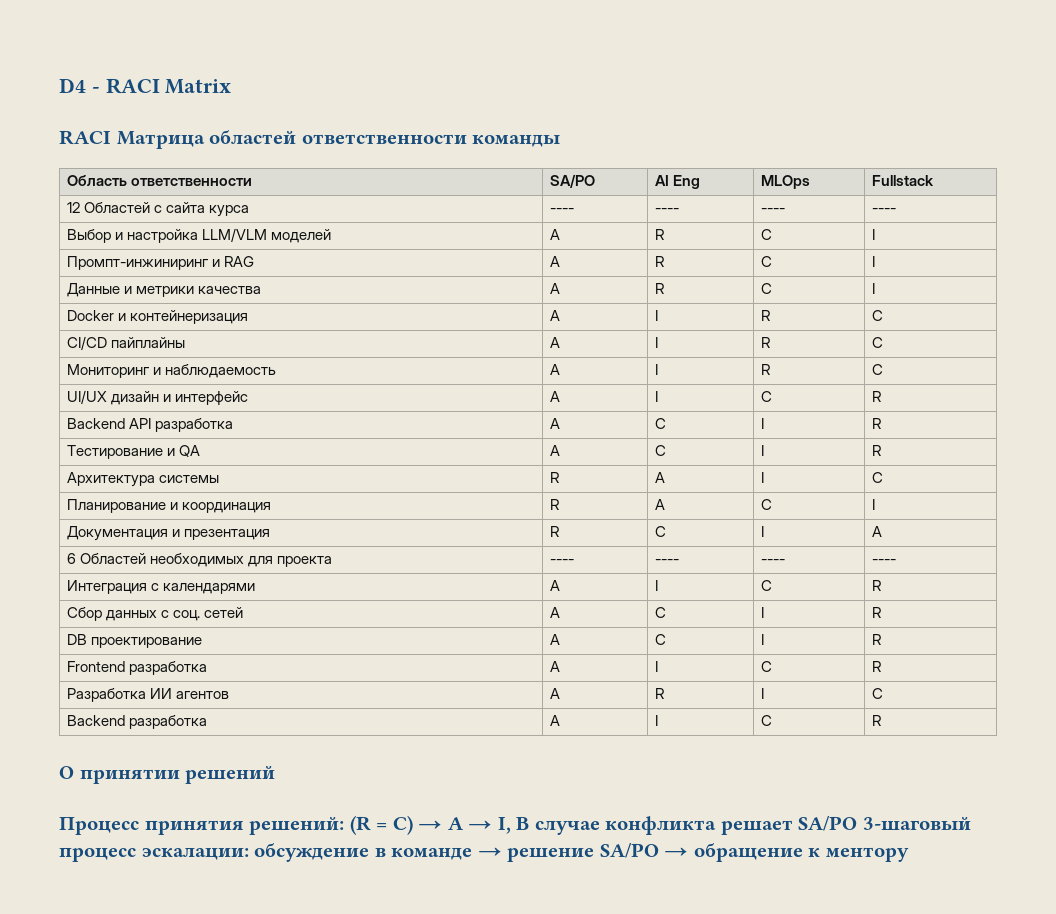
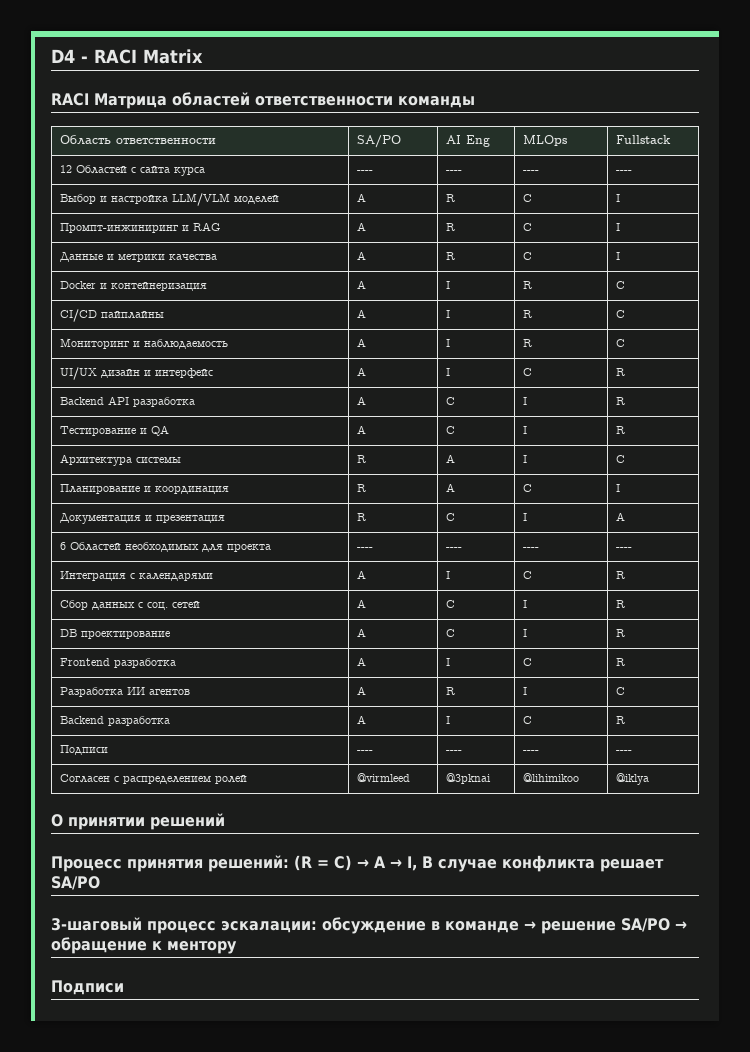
+ Подписи | ---- | ---- | ---- | ----
+ Согласен с распределением ролей | @virmleed | @3pknai | @lihimikoo | @iklya
- Процесс принятия решений: (R = C) → A → I, В случае конфликта решает SA/PO 3-шаговый процесс эскалации: обсуждение в команде → решение SA/PO → обращение к ментору
+ Процесс принятия решений: (R = C) → A → I, В случае конфликта решает SA/PO
+ 3-шаговый процесс эскалации: обсуждение в команде → решение SA/PO → обращение к ментору
+ Подписи

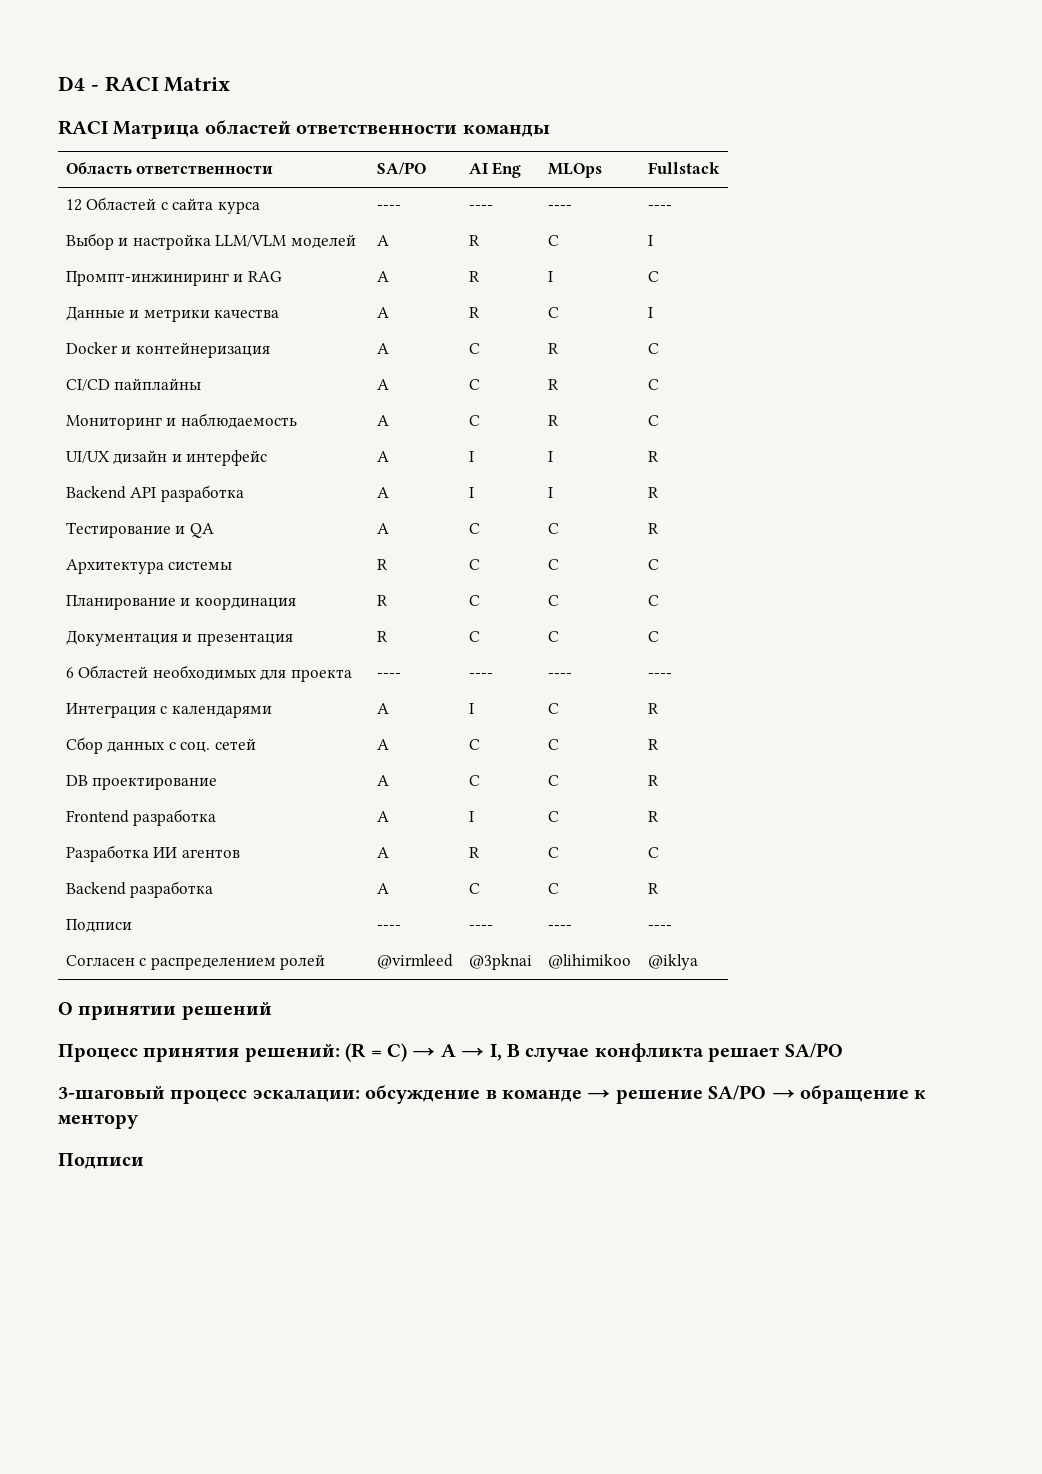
- Промпт-инжиниринг и RAG | A | R | C | I
+ Промпт-инжиниринг и RAG | A | R | I | C
- Docker и контейнеризация | A | I | R | C
+ Docker и контейнеризация | A | C | R | C
- CI/CD пайплайны | A | I | R | C
+ CI/CD пайплайны | A | C | R | C
- Мониторинг и наблюдаемость | A | I | R | C
+ Мониторинг и наблюдаемость | A | C | R | C
- UI/UX дизайн и интерфейс | A | I | C | R
+ UI/UX дизайн и интерфейс | A | I | I | R
- Backend API разработка | A | C | I | R
+ Backend API разработка | A | I | I | R
- Тестирование и QA | A | C | I | R
+ Тестирование и QA | A | C | C | R
- Архитектура системы | R | A | I | C
+ Архитектура системы | R | C | C | C
- Планирование и координация | R | A | C | I
+ Планирование и координация | R | C | C | C
- Документация и презентация | R | C | I | A
+ Документация и презентация | R | C | C | C
- Сбор данных с соц. сетей | A | C | I | R
+ Сбор данных с соц. сетей | A | C | C | R
- DB проектирование | A | C | I | R
+ DB проектирование | A | C | C | R
- Разработка ИИ агентов | A | R | I | C
+ Разработка ИИ агентов | A | R | C | C
- Backend разработка | A | I | C | R
+ Backend разработка | A | C | C | R

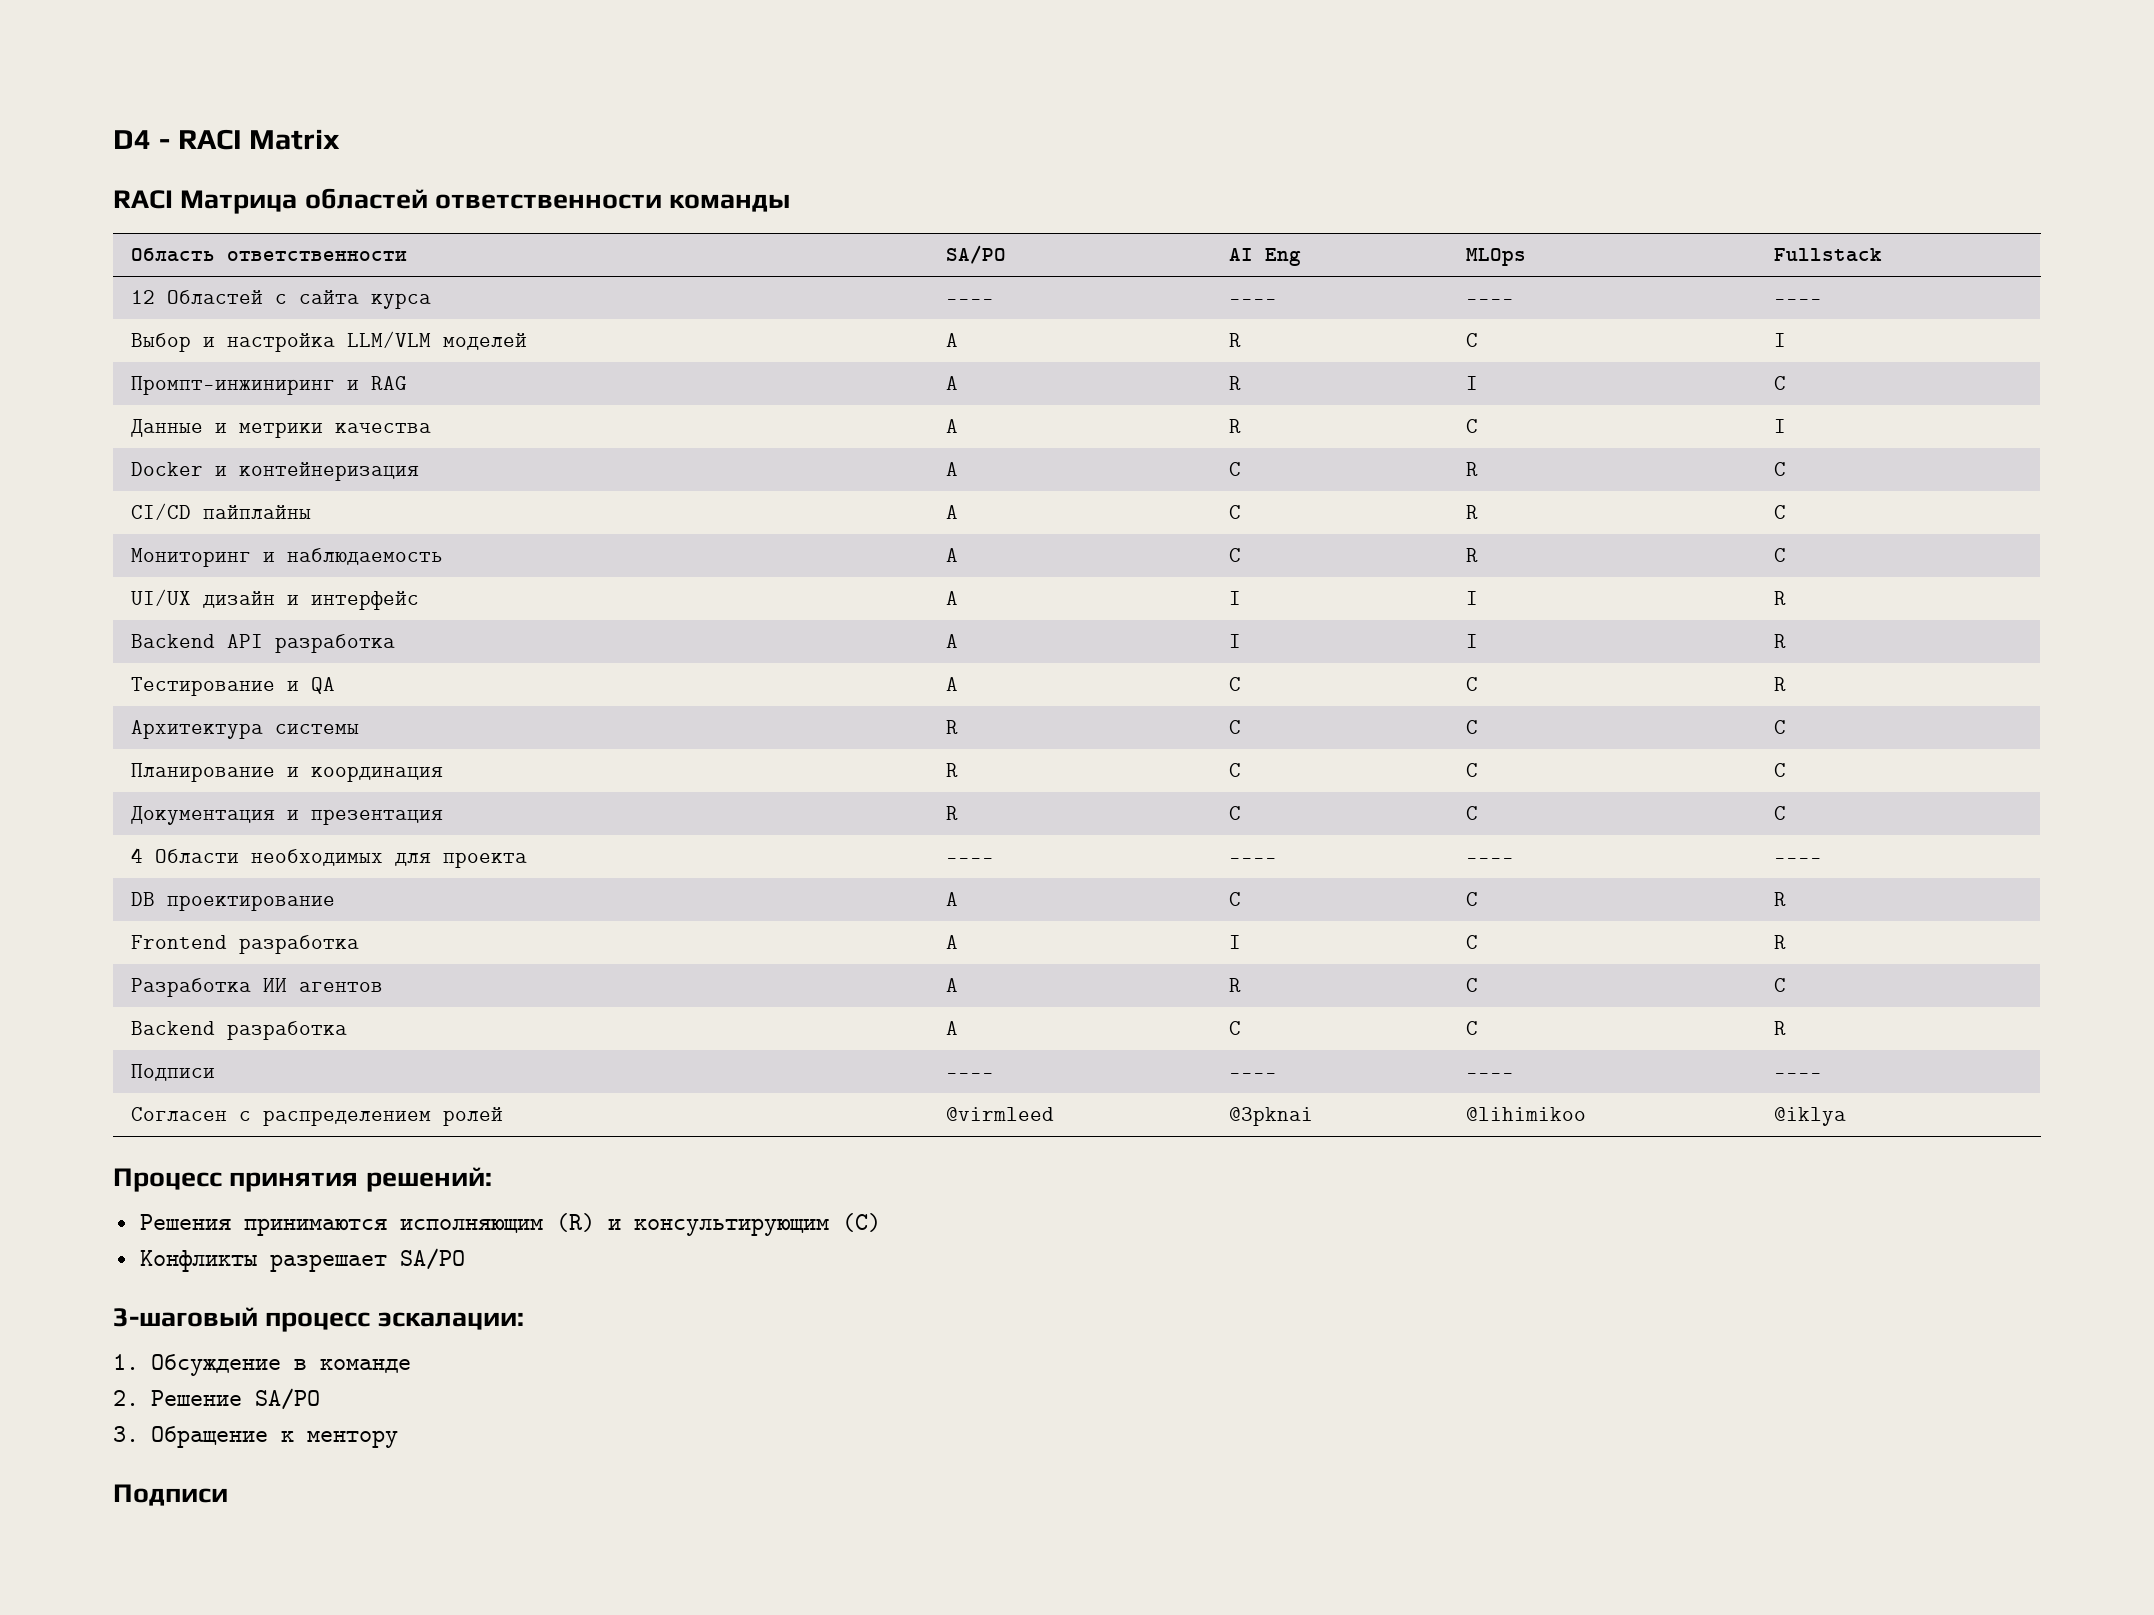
- 6 Областей необходимых для проекта | ---- | ---- | ---- | ----
+ 4 Области необходимых для проекта | ---- | ---- | ---- | ----
- Интеграция с календарями | A | I | C | R
- Сбор данных с соц. сетей | A | C | C | R
- О принятии решений
- Процесс принятия решений: (R = C) → A → I, В случае конфликта решает SA/PO
+ Процесс принятия решений:
+ Решения принимаются исполняющим (R) и консультирующим (C)
+ Конфликты разрешает SA/PO
- 3-шаговый процесс эскалации: обсуждение в команде → решение SA/PO → обращение к ментору
+ 3-шаговый процесс эскалации:
+ 1. Обсуждение в команде
+ 2. Решение SA/PO
+ 3. Обращение к ментору

